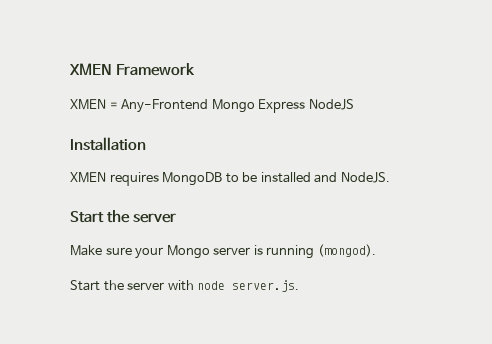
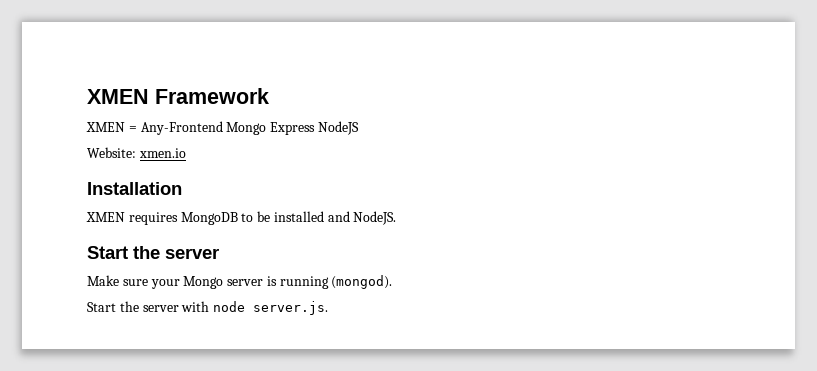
+ Website: xmen.io

